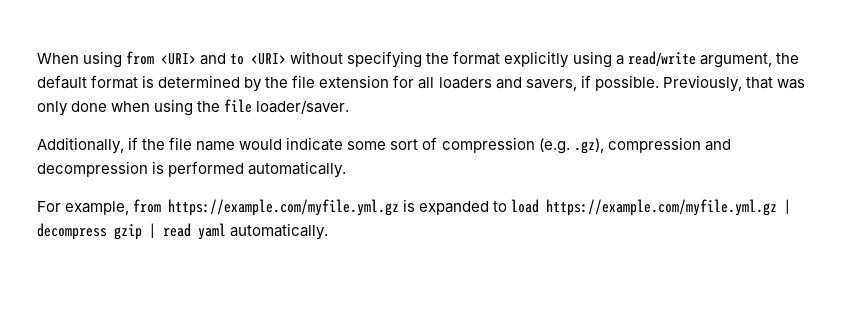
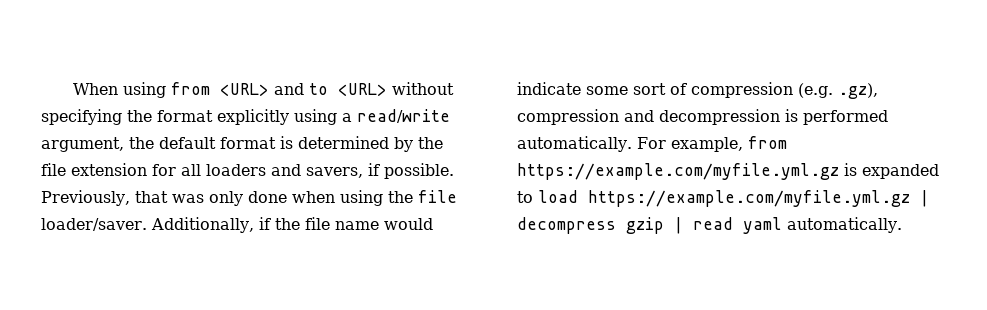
- When using from <URI> and to <URI> without specifying the format explicitly using a read/write argument, the default format is determined by the file extension for all loaders and savers, if possible.
+ When using from <URL> and to <URL> without specifying the format explicitly using a read/write argument, the default format is determined by the file extension for all loaders and savers, if possible.
- Previously, that was only done when using the file loader/saver.
- Additionally, if the file name would indicate some sort of compression (e.g. .gz), compression and decompression is performed automatically.
- For example, from https://example.com/myfile.yml.gz is expanded to load https://example.com/myfile.yml.gz | decompress gzip | read yaml automatically.
+ Previously, that was only done when using the file loader/saver. Additionally, if the file name would indicate some sort of compression (e.g. .gz), compression and decompression is performed automatically. For example, from https://example.com/myfile.yml.gz is expanded to load https://example.com/myfile.yml.gz | decompress gzip | read yaml automatically.

